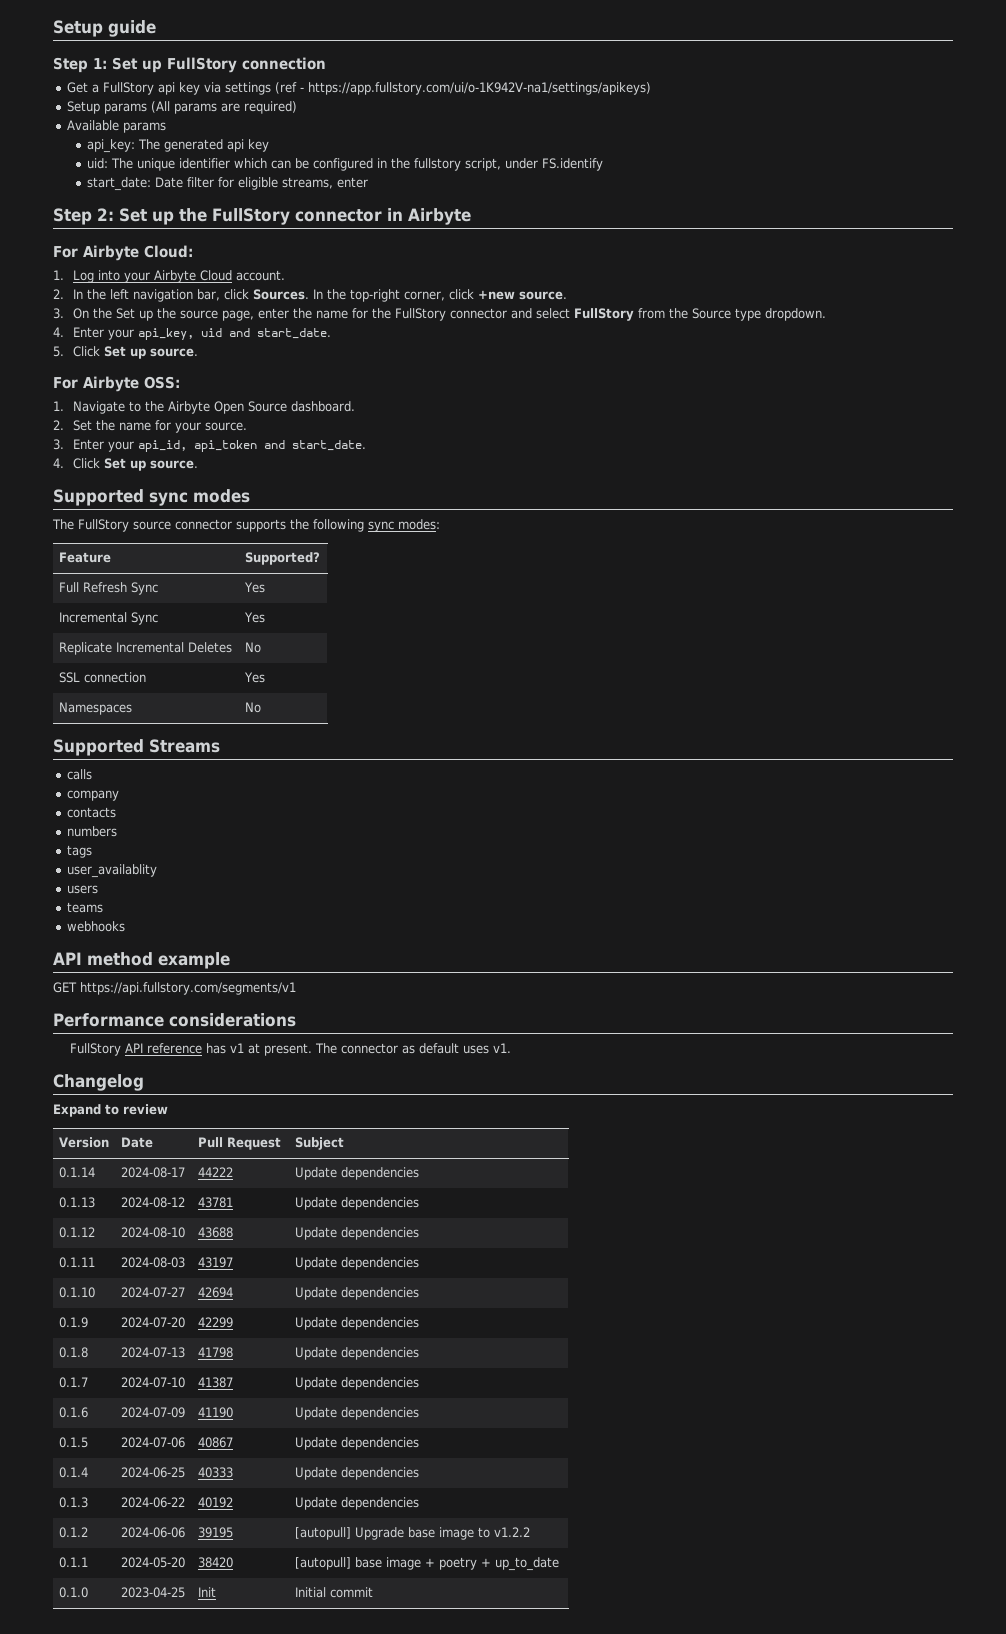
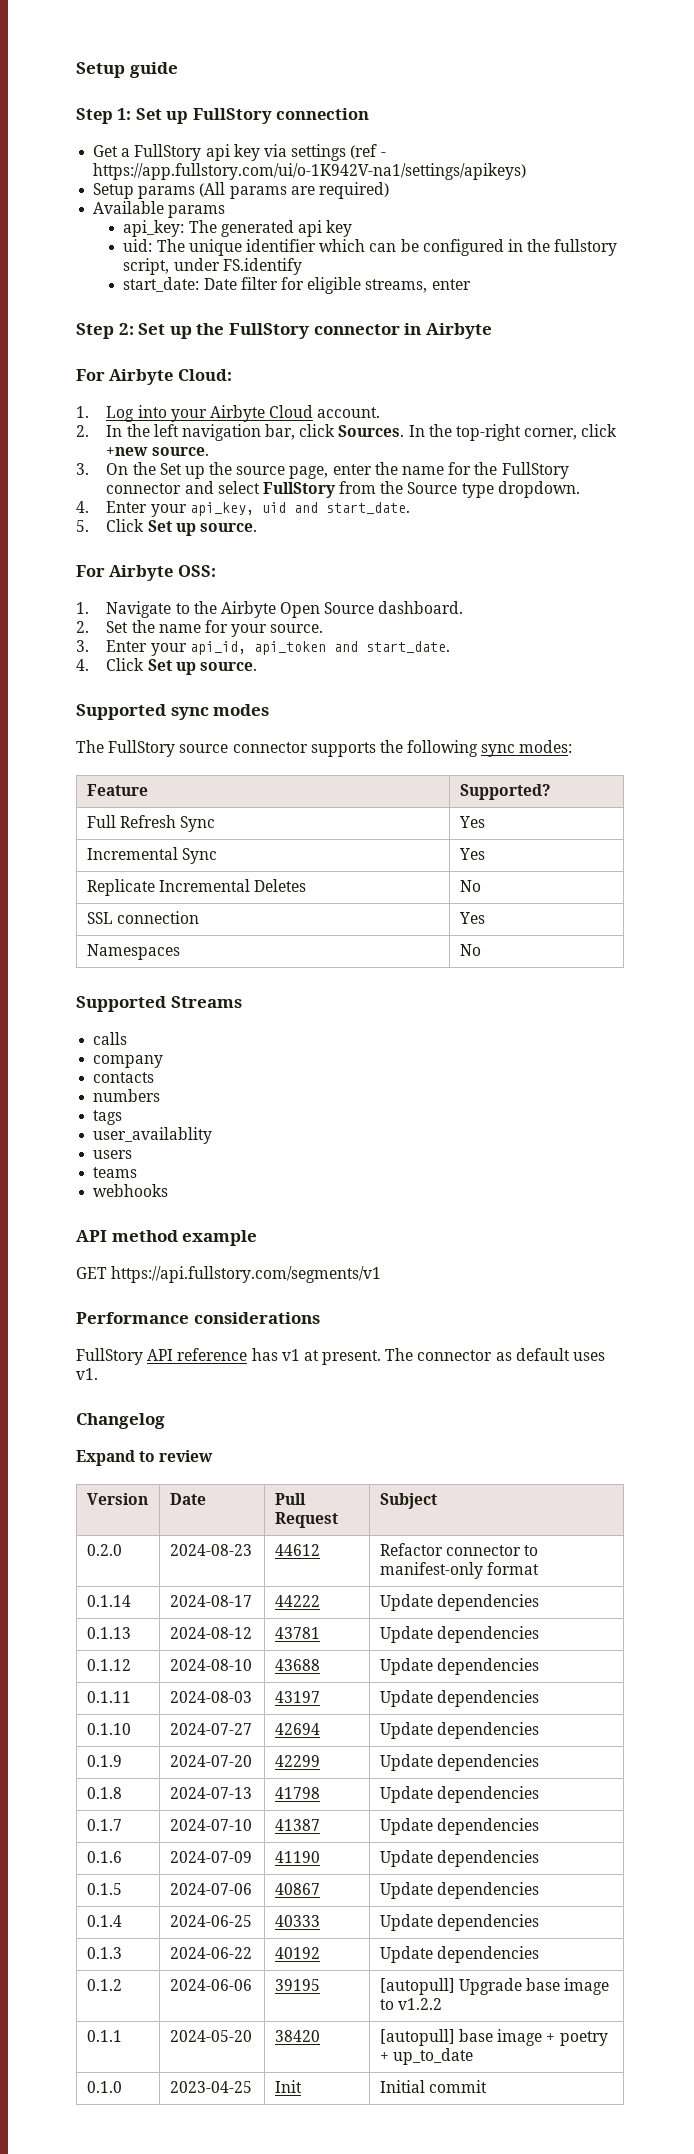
+ 0.2.0 | 2024-08-23 | 44612 | Refactor connector to manifest-only format

